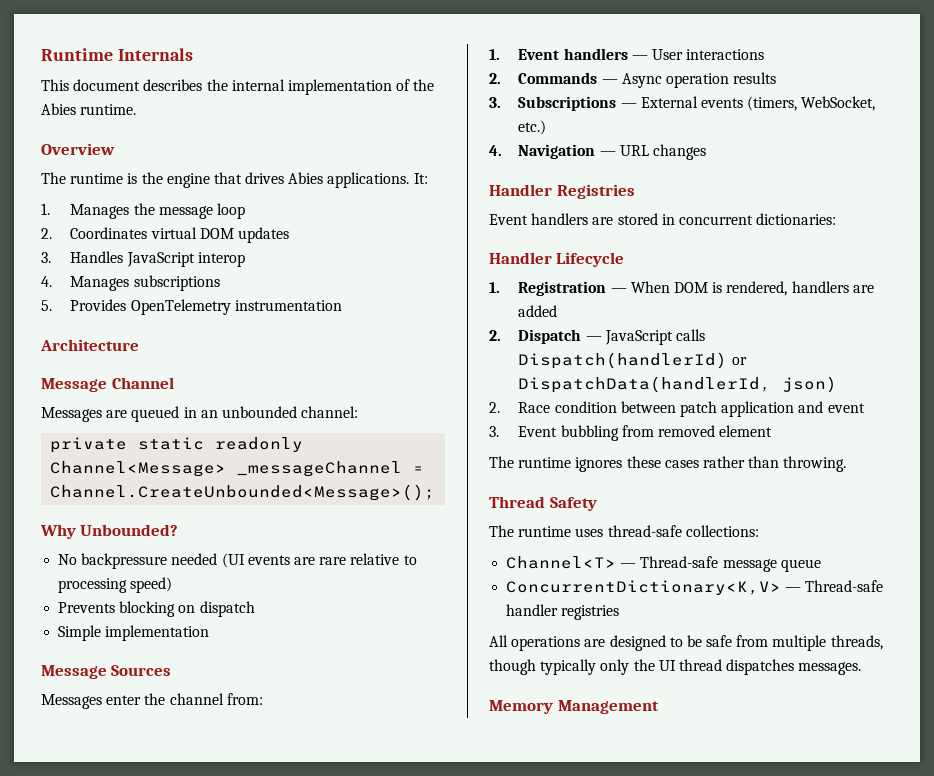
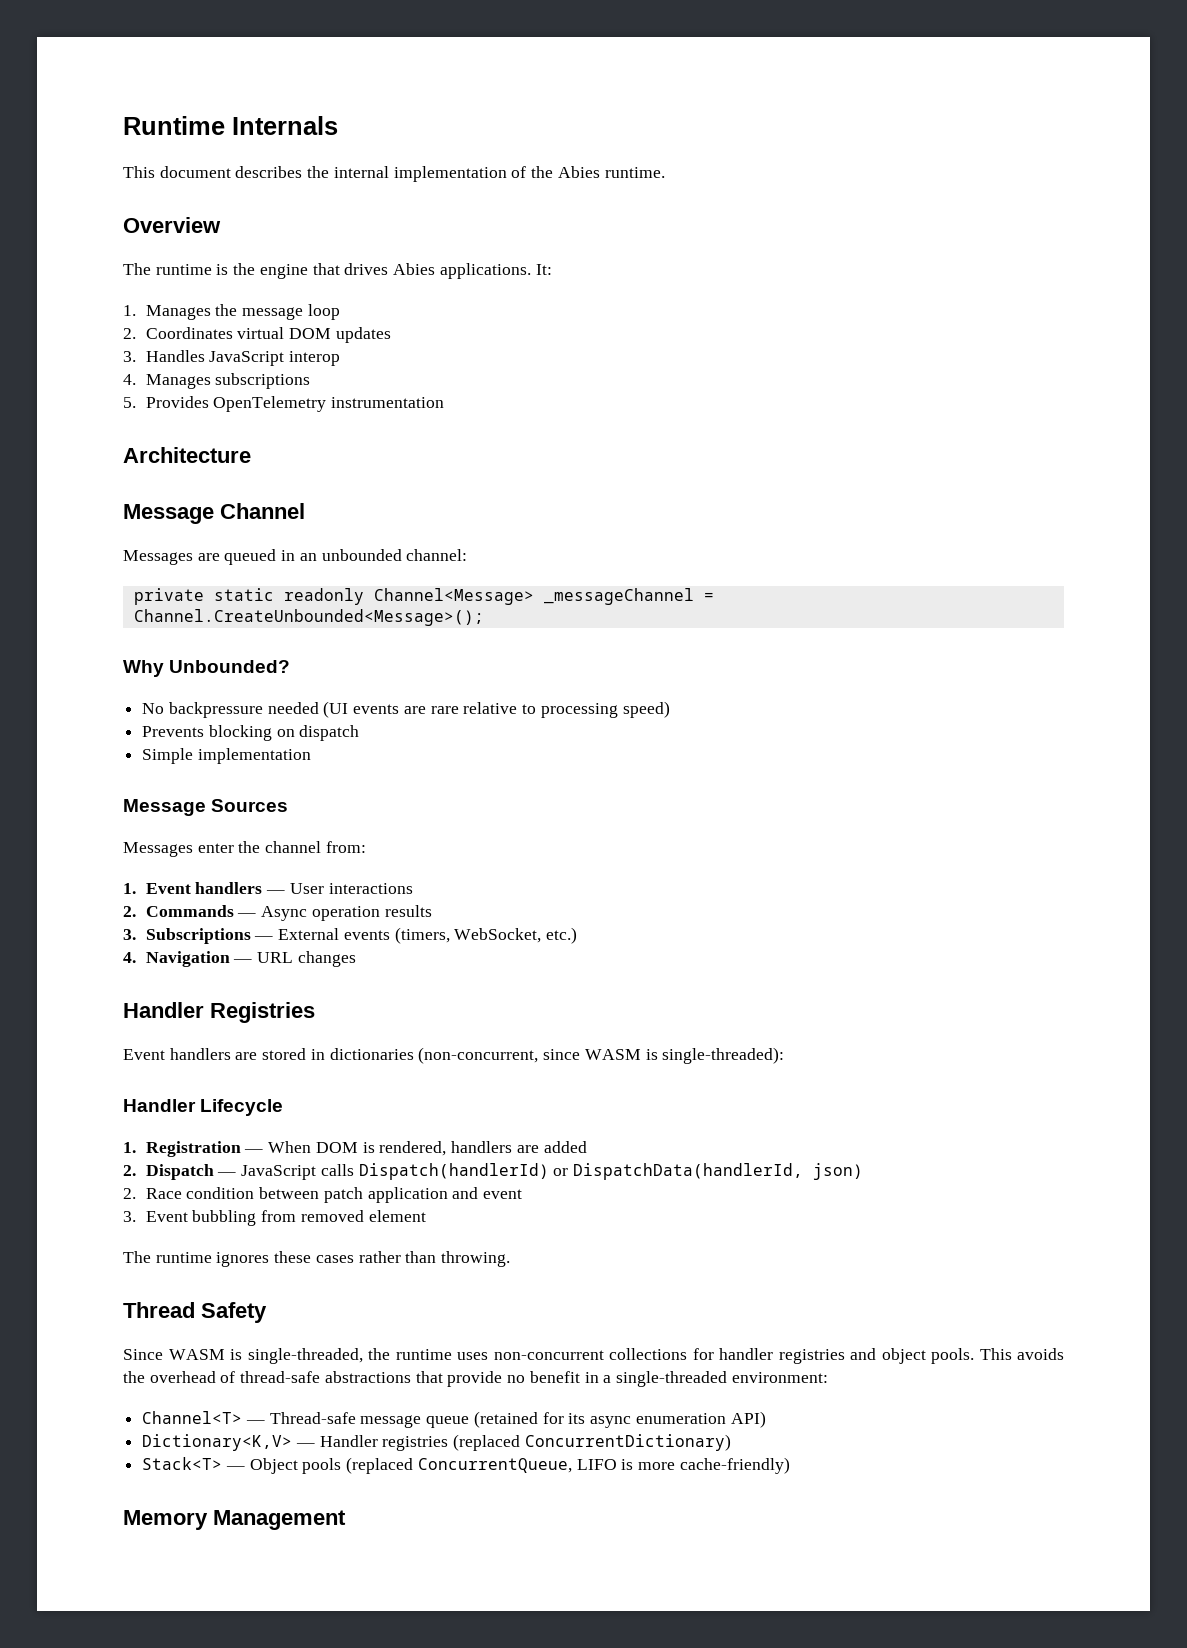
- Event handlers are stored in concurrent dictionaries:
+ Event handlers are stored in dictionaries (non-concurrent, since WASM is single-threaded):
- The runtime uses thread-safe collections:
+ Since WASM is single-threaded, the runtime uses non-concurrent collections for handler registries and object pools. This avoids the overhead of thread-safe abstractions that provide no benefit in a single-threaded environment:
- Channel<T> — Thread-safe message queue
- ConcurrentDictionary<K,V> — Thread-safe handler registries
- All operations are designed to be safe from multiple threads, though typically only the UI thread dispatches messages.
+ Channel<T> — Thread-safe message queue (retained for its async enumeration API)
+ Dictionary<K,V> — Handler registries (replaced ConcurrentDictionary)
+ Stack<T> — Object pools (replaced ConcurrentQueue, LIFO is more cache-friendly)

